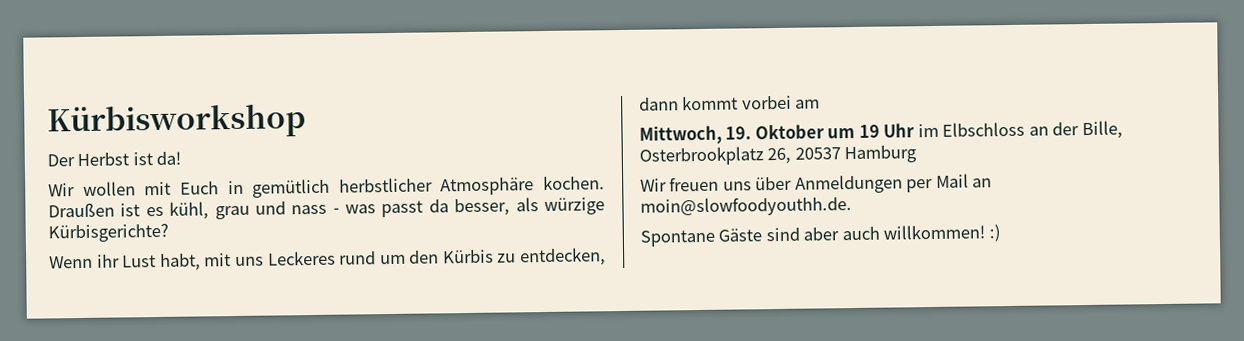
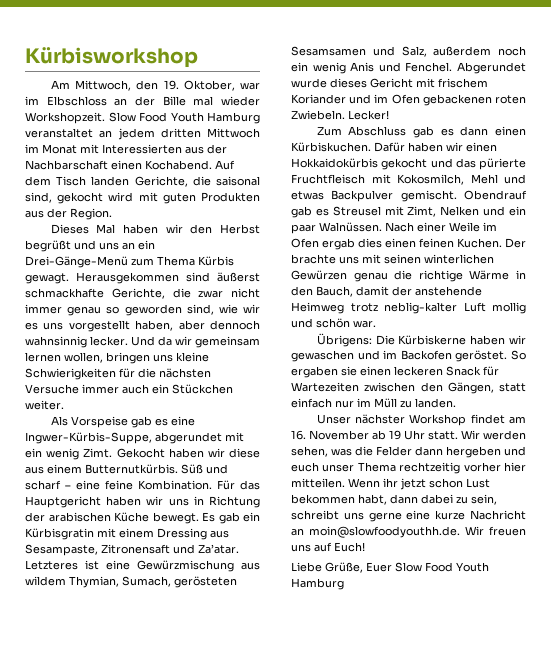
- Der Herbst ist da!
- Wir wollen mit Euch in gemütlich herbstlicher Atmosphäre kochen. Draußen ist es kühl, grau und nass - was passt da besser, als würzige Kürbisgerichte?
- Wenn ihr Lust habt, mit uns Leckeres rund um den Kürbis zu entdecken, dann kommt vorbei am
- Mittwoch, 19. Oktober um 19 Uhr im Elbschloss an der Bille, Osterbrookplatz 26, 20537 Hamburg
- Wir freuen uns über Anmeldungen per Mail an moin@slowfoodyouthh.de.
- Spontane Gäste sind aber auch willkommen! :)
+ Am Mittwoch, den 19. Oktober, war im Elbschloss an der Bille mal wieder Workshopzeit. Slow Food Youth Hamburg veranstaltet an jedem dritten Mittwoch im Monat mit Interessierten aus der Nachbarschaft einen Kochabend. Auf dem Tisch landen Gerichte, die saisonal sind, gekocht wird mit guten Produkten aus der Region.
+ Dieses Mal haben wir den Herbst begrüßt und uns an ein Drei-Gänge-Menü zum Thema Kürbis gewagt. Herausgekommen sind äußerst schmackhafte Gerichte, die zwar nicht immer genau so geworden sind, wie wir es uns vorgestellt haben, aber dennoch wahnsinnig lecker. Und da wir gemeinsam lernen wollen, bringen uns kleine Schwierigkeiten für die nächsten Versuche immer auch ein Stückchen weiter.
+ Als Vorspeise gab es eine Ingwer-Kürbis-Suppe, abgerundet mit ein wenig Zimt. Gekocht haben wir diese aus einem Butternutkürbis. Süß und scharf – eine feine Kombination. Für das Hauptgericht haben wir uns in Richtung der arabischen Küche bewegt. Es gab ein Kürbisgratin mit einem Dressing aus Sesampaste, Zitronensaft und Za’atar. Letzteres ist eine Gewürzmischung aus wildem Thymian, Sumach, gerösteten Sesamsamen und Salz, außerdem noch ein wenig Anis und Fenchel. Abgerundet wurde dieses Gericht mit frischem Koriander und im Ofen gebackenen roten Zwiebeln. Lecker!
+ Zum Abschluss gab es dann einen Kürbiskuchen. Dafür haben wir einen Hokkaidokürbis gekocht und das pürierte Fruchtfleisch mit Kokosmilch, Mehl und etwas Backpulver gemischt. Obendrauf gab es Streusel mit Zimt, Nelken und ein paar Walnüssen. Nach einer Weile im Ofen ergab dies einen feinen Kuchen. Der brachte uns mit seinen winterlichen Gewürzen genau die richtige Wärme in den Bauch, damit der anstehende Heimweg trotz neblig-kalter Luft mollig und schön war.
+ Übrigens: Die Kürbiskerne haben wir gewaschen und im Backofen geröstet. So ergaben sie einen leckeren Snack für Wartezeiten zwischen den Gängen, statt einfach nur im Müll zu landen.
+ Unser nächster Workshop findet am 16. November ab 19 Uhr statt. Wir werden sehen, was die Felder dann hergeben und euch unser Thema rechtzeitig vorher hier mitteilen. Wenn ihr jetzt schon Lust bekommen habt, dann dabei zu sein, schreibt uns gerne eine kurze Nachricht an moin@slowfoodyouthh.de. Wir freuen uns auf Euch!
+ Liebe Grüße, Euer Slow Food Youth Hamburg

